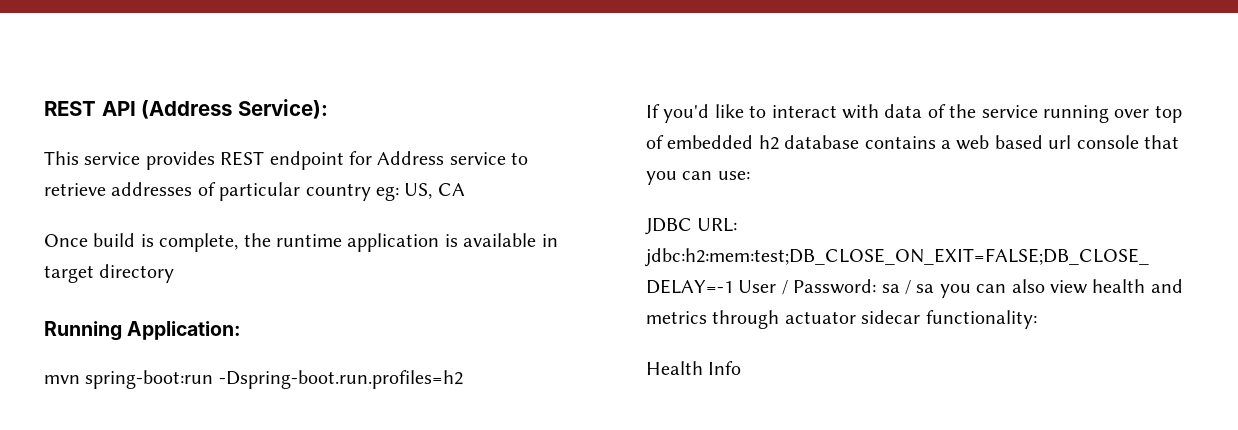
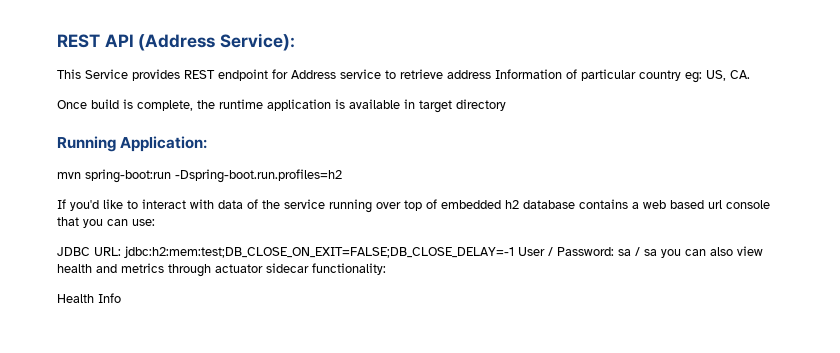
- This service provides REST endpoint for Address service to retrieve addresses of particular country eg: US, CA
+ This Service provides REST endpoint for Address service to retrieve address Information of particular country eg: US, CA.

